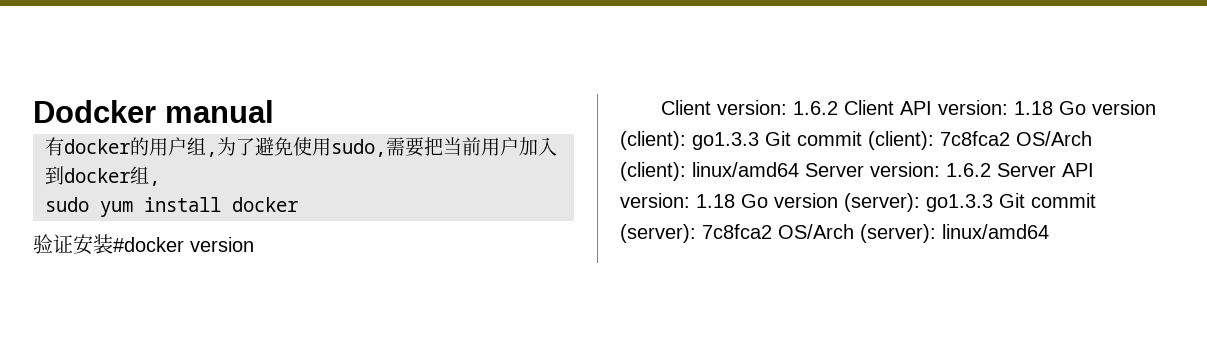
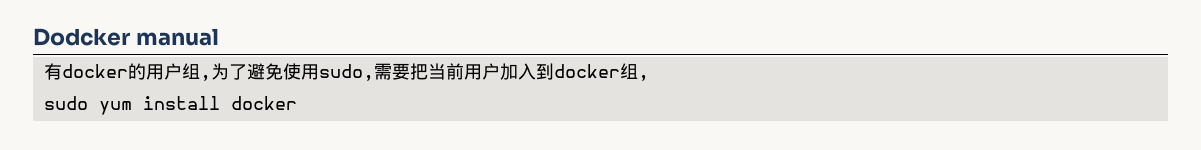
- 验证安装#docker version
- Client version: 1.6.2 Client API version: 1.18 Go version (client): go1.3.3 Git commit (client): 7c8fca2 OS/Arch (client): linux/amd64 Server version: 1.6.2 Server API version: 1.18 Go version (server): go1.3.3 Git commit (server): 7c8fca2 OS/Arch (server): linux/amd64

